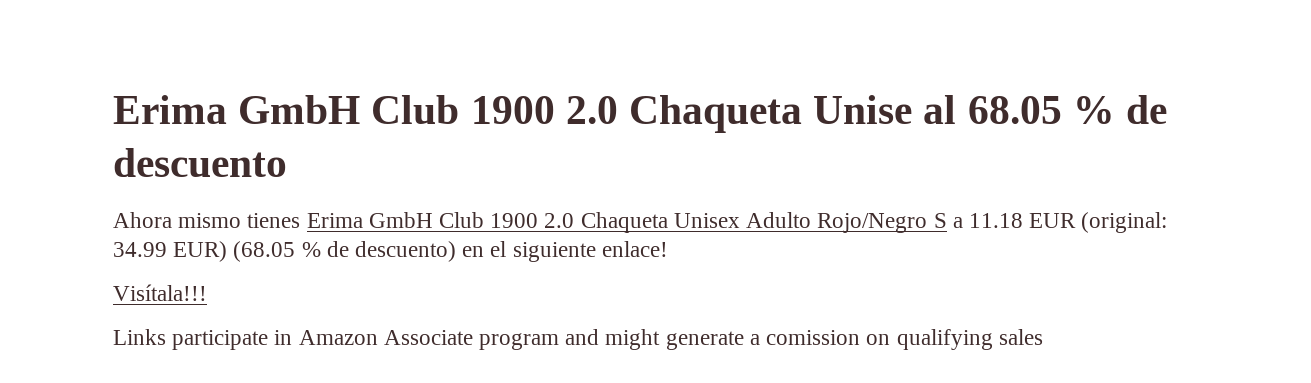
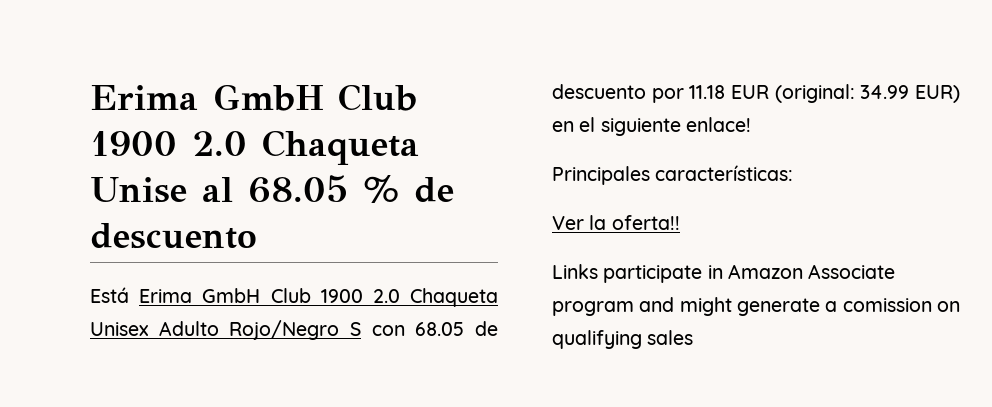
- Ahora mismo tienes Erima GmbH Club 1900 2.0 Chaqueta Unisex Adulto Rojo/Negro S a 11.18 EUR (original: 34.99 EUR) (68.05 % de descuento) en el siguiente enlace!
+ Está Erima GmbH Club 1900 2.0 Chaqueta Unisex Adulto Rojo/Negro S con 68.05 de descuento por 11.18 EUR (original: 34.99 EUR) en el siguiente enlace!
- Visítala!!!
+ Principales características:
+ Ver la oferta!!

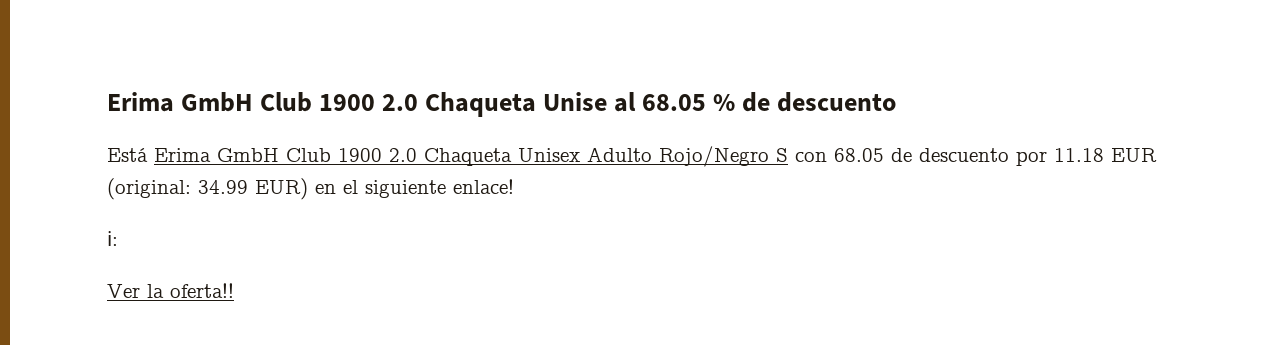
- Principales características:
+ ℹ:
- Links participate in Amazon Associate program and might generate a comission on qualifying sales

